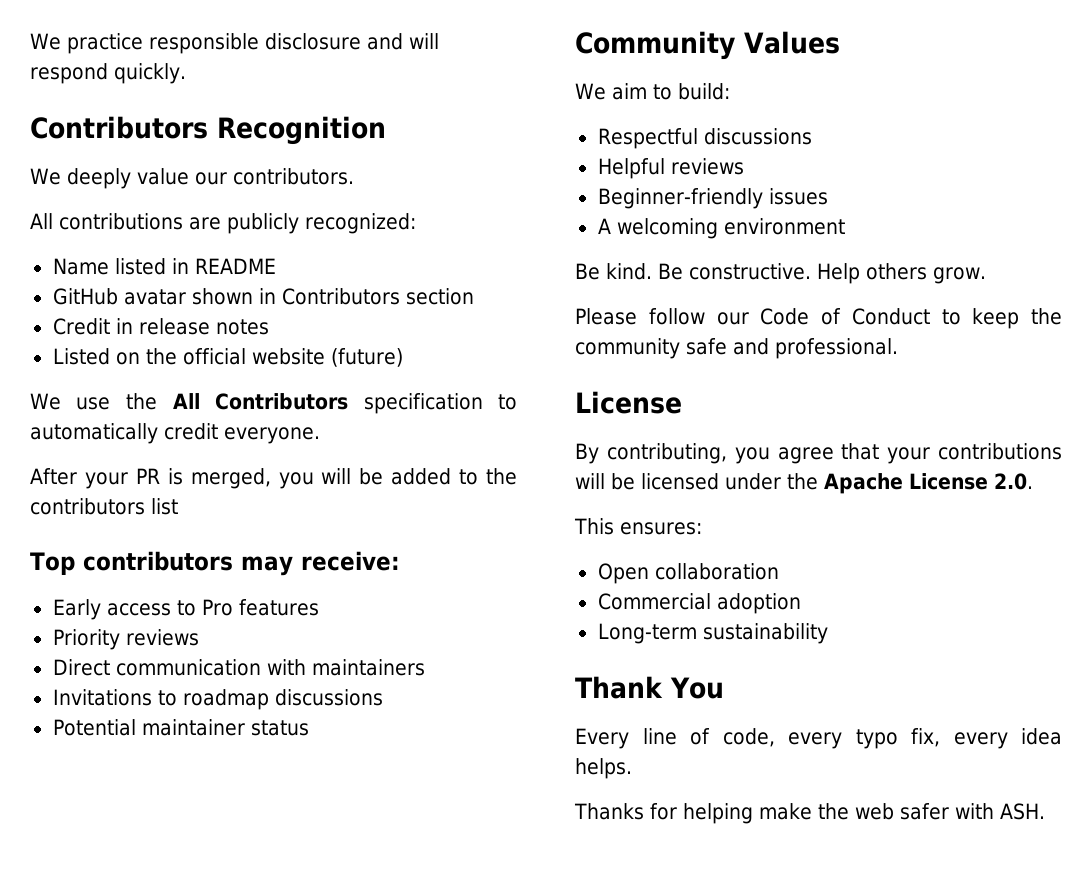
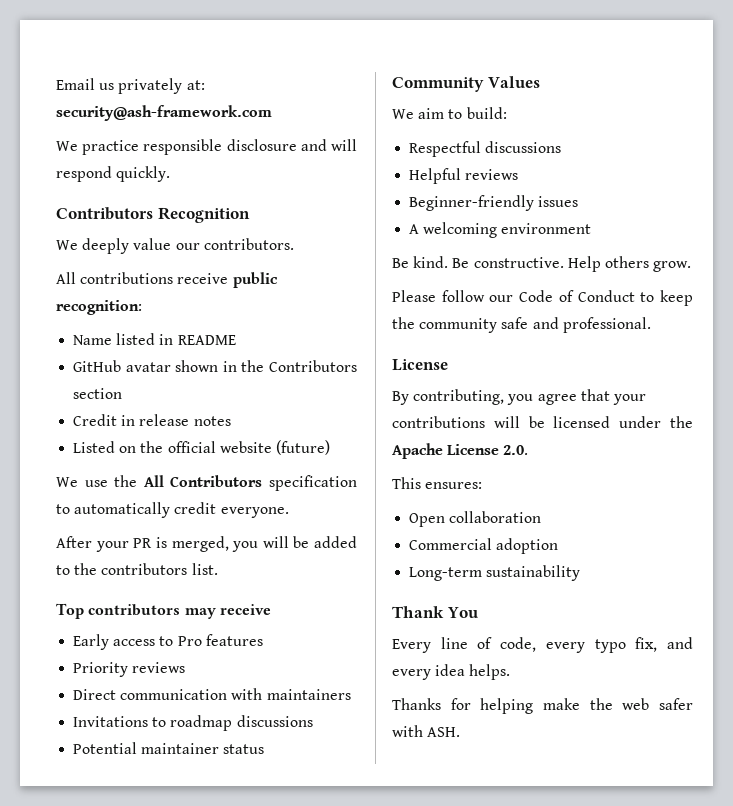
+ Email us privately at: security@ash-framework.com
- All contributions are publicly recognized:
+ All contributions receive public recognition:
- GitHub avatar shown in Contributors section
+ GitHub avatar shown in the Contributors section
- After your PR is merged, you will be added to the contributors list
+ After your PR is merged, you will be added to the contributors list.
- Top contributors may receive:
+ Top contributors may receive
- Every line of code, every typo fix, every idea helps.
+ Every line of code, every typo fix, and every idea helps.

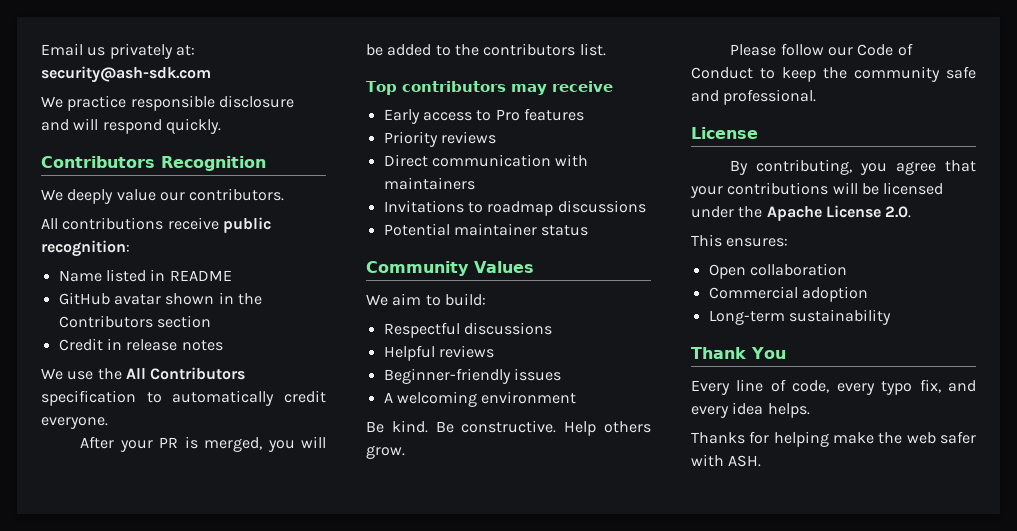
- Email us privately at: security@ash-framework.com
+ Email us privately at: security@ash-sdk.com
- Listed on the official website (future)

